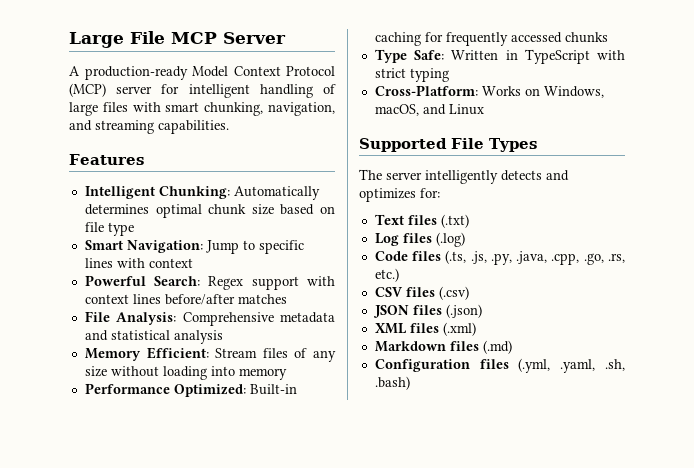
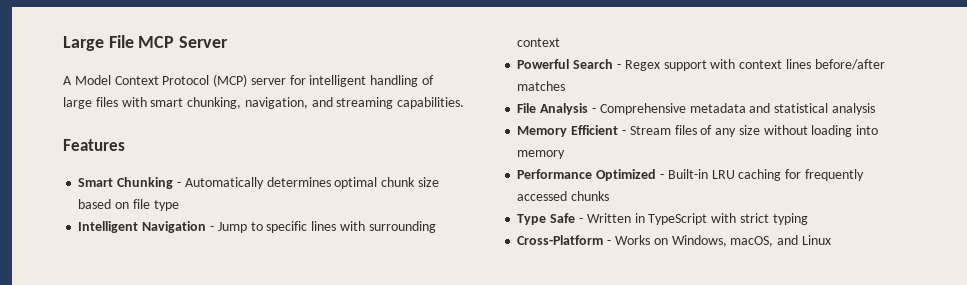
- A production-ready Model Context Protocol (MCP) server for intelligent handling of large files with smart chunking, navigation, and streaming capabilities.
+ A Model Context Protocol (MCP) server for intelligent handling of large files with smart chunking, navigation, and streaming capabilities.
- Intelligent Chunking: Automatically determines optimal chunk size based on file type
+ Smart Chunking - Automatically determines optimal chunk size based on file type
- Smart Navigation: Jump to specific lines with context
+ Intelligent Navigation - Jump to specific lines with surrounding context
- Powerful Search: Regex support with context lines before/after matches
+ Powerful Search - Regex support with context lines before/after matches
- File Analysis: Comprehensive metadata and statistical analysis
+ File Analysis - Comprehensive metadata and statistical analysis
- Memory Efficient: Stream files of any size without loading into memory
+ Memory Efficient - Stream files of any size without loading into memory
- Performance Optimized: Built-in caching for frequently accessed chunks
+ Performance Optimized - Built-in LRU caching for frequently accessed chunks
- Type Safe: Written in TypeScript with strict typing
+ Type Safe - Written in TypeScript with strict typing
- Cross-Platform: Works on Windows, macOS, and Linux
+ Cross-Platform - Works on Windows, macOS, and Linux
- Supported File Types
- The server intelligently detects and optimizes for:
- Text files (.txt)
- Log files (.log)
- Code files (.ts, .js, .py, .java, .cpp, .go, .rs, etc.)
- CSV files (.csv)
- JSON files (.json)
- XML files (.xml)
- Markdown files (.md)
- Configuration files (.yml, .yaml, .sh, .bash)

